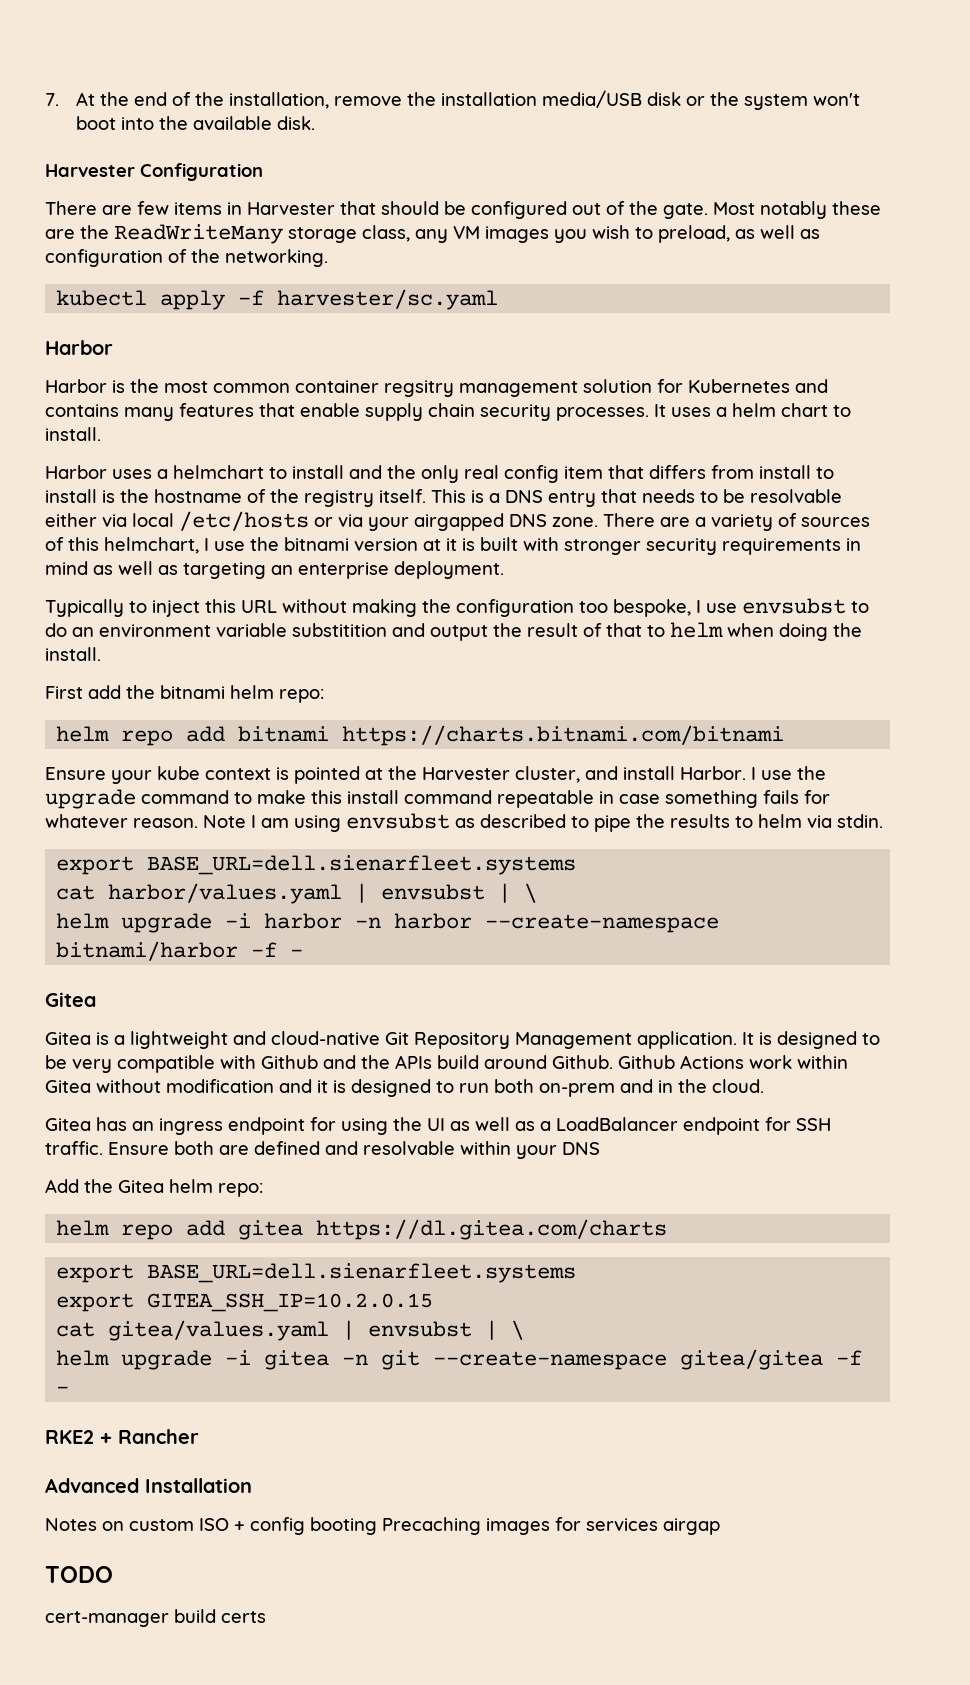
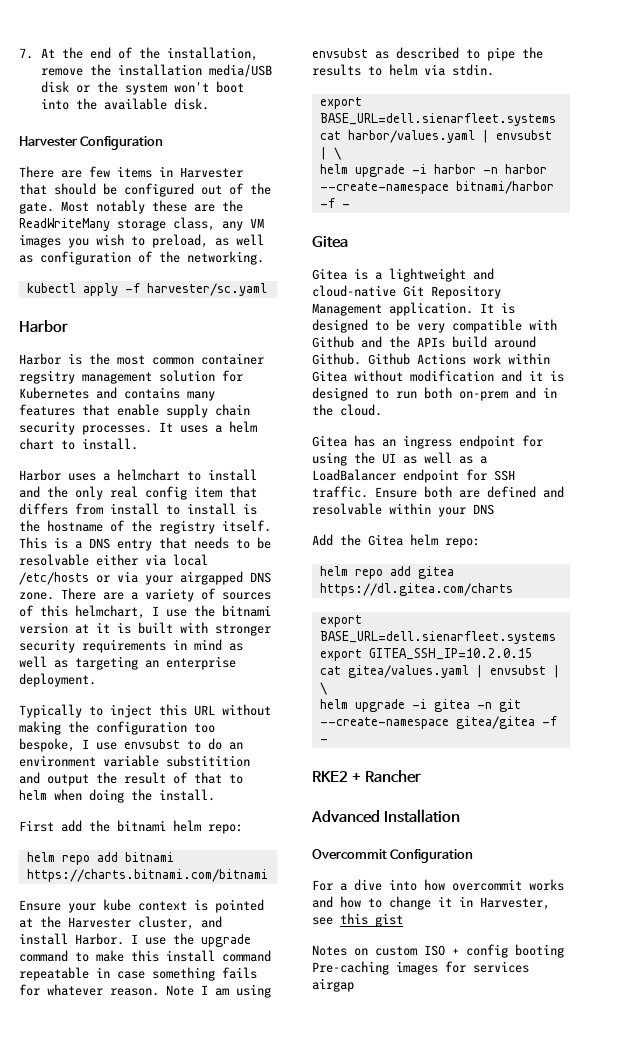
+ Overcommit Configuration
+ For a dive into how overcommit works and how to change it in Harvester, see this gist
- Notes on custom ISO + config booting Precaching images for services airgap
+ Notes on custom ISO + config booting Pre-caching images for services airgap
- TODO
- cert-manager build certs

